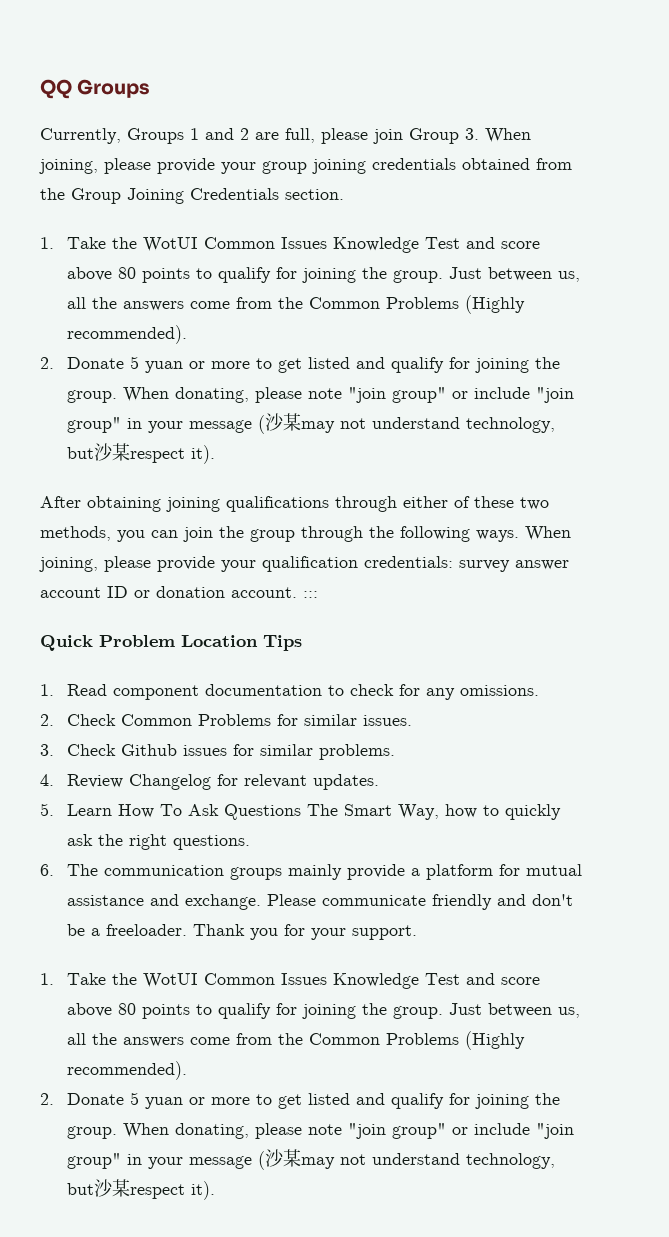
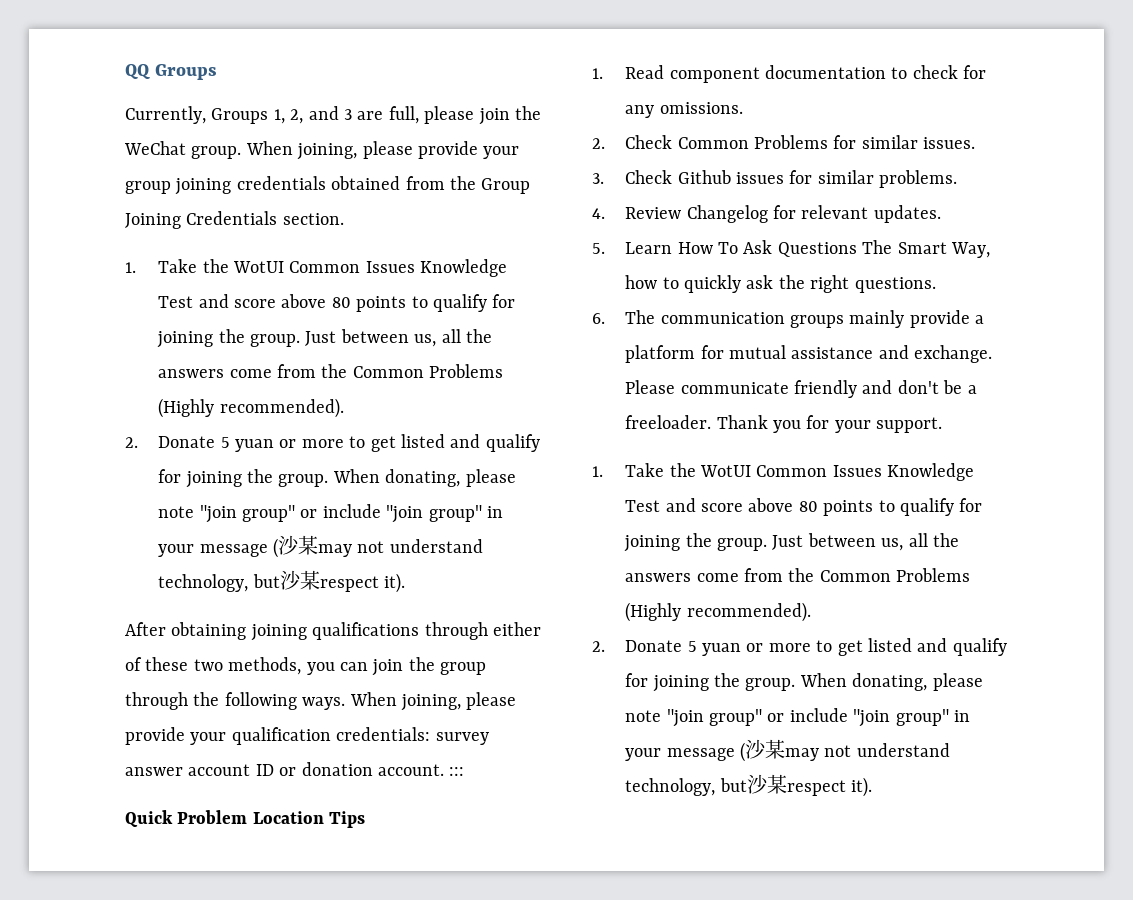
- Currently, Groups 1 and 2 are full, please join Group 3. When joining, please provide your group joining credentials obtained from the Group Joining Credentials section.
+ Currently, Groups 1, 2, and 3 are full, please join the WeChat group. When joining, please provide your group joining credentials obtained from the Group Joining Credentials section.

